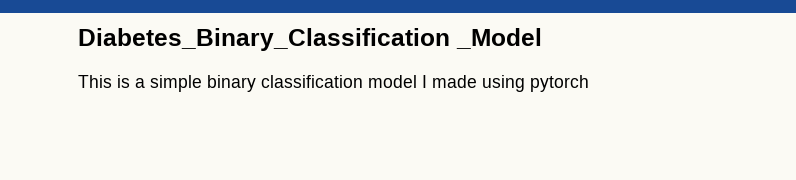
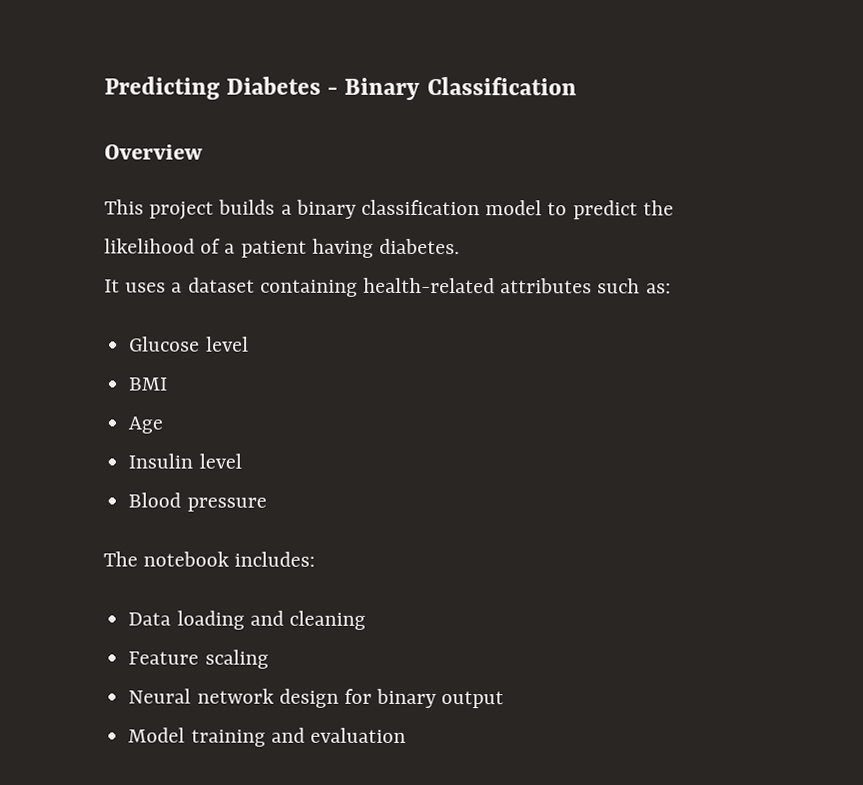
- Diabetes_Binary_Classification _Model
- This is a simple binary classification model I made using pytorch
+ Predicting Diabetes - Binary Classification
+ Overview
+ This project builds a binary classification model to predict the likelihood of a patient having diabetes.
+ It uses a dataset containing health-related attributes such as:
+ Glucose level
+ BMI
+ Age
+ Insulin level
+ Blood pressure
+ The notebook includes:
+ Data loading and cleaning
+ Feature scaling
+ Neural network design for binary output
+ Model training and evaluation

